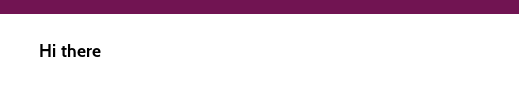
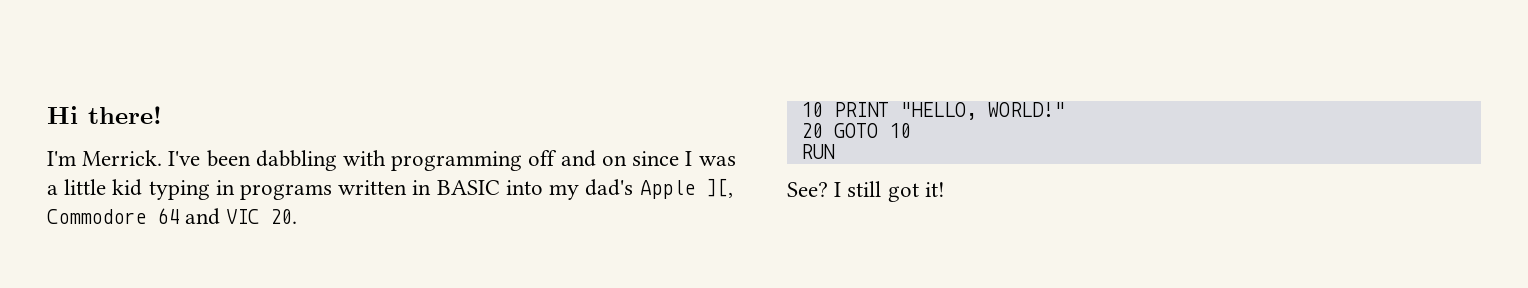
- Hi there
+ Hi there!
+ I'm Merrick. I've been dabbling with programming off and on since I was a little kid typing in programs written in BASIC into my dad's Apple ][, Commodore 64 and VIC 20.
+ 10 PRINT "HELLO, WORLD!"
+ 20 GOTO 10
+ RUN
+ See? I still got it!

